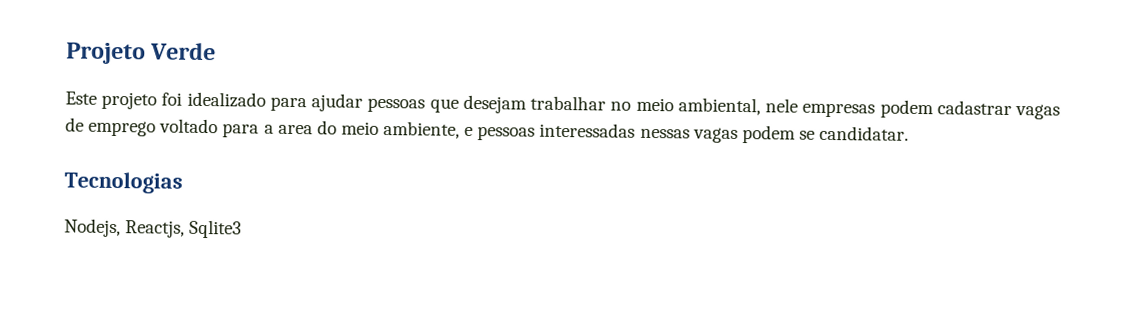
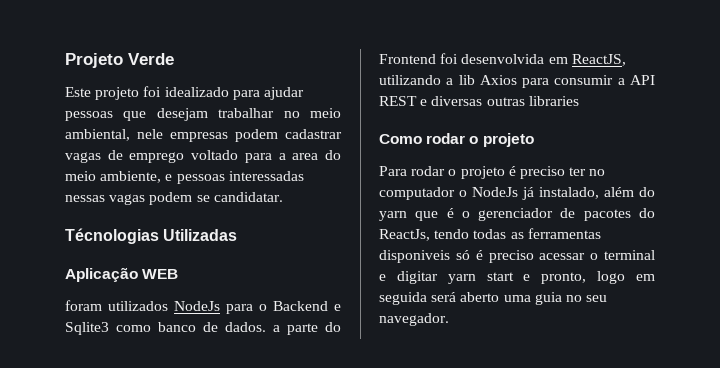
- Tecnologias
- Nodejs, Reactjs, Sqlite3
+ Técnologias Utilizadas
+ Aplicação WEB
+ foram utilizados NodeJs para o Backend e Sqlite3 como banco de dados. a parte do Frontend foi desenvolvida em ReactJS, utilizando a lib Axios para consumir a API REST e diversas outras libraries
+ Como rodar o projeto
+ Para rodar o projeto é preciso ter no computador o NodeJs já instalado, além do yarn que é o gerenciador de pacotes do ReactJs, tendo todas as ferramentas disponiveis só é preciso acessar o terminal e digitar yarn start e pronto, logo em seguida será aberto uma guia no seu navegador.

